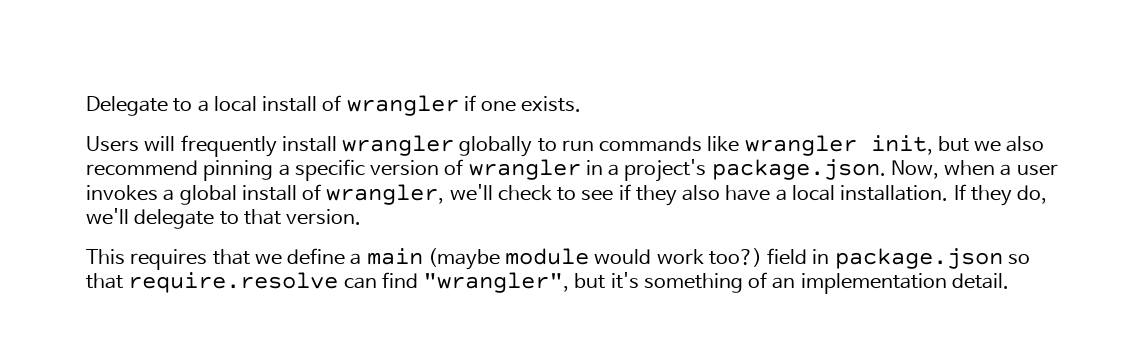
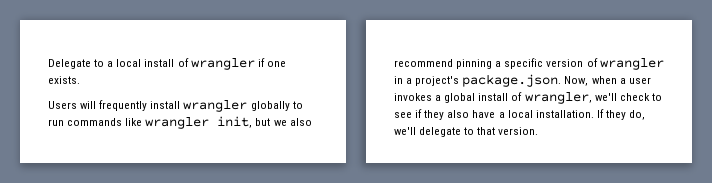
- This requires that we define a main (maybe module would work too?) field in package.json so that require.resolve can find "wrangler", but it's something of an implementation detail.

